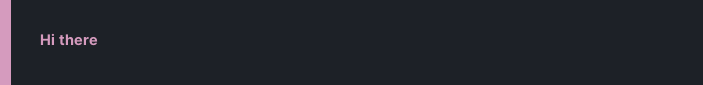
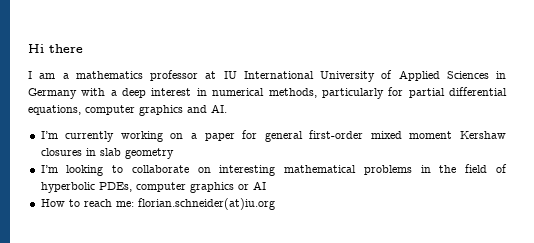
+ I am a mathematics professor at IU International University of Applied Sciences in Germany with a deep interest in numerical methods, particularly for partial differential equations, computer graphics and AI.
+ I’m currently working on a paper for general first-order mixed moment Kershaw closures in slab geometry
+ I’m looking to collaborate on interesting mathematical problems in the field of hyperbolic PDEs, computer graphics or AI
+ How to reach me: florian.schneider(at)iu.org

